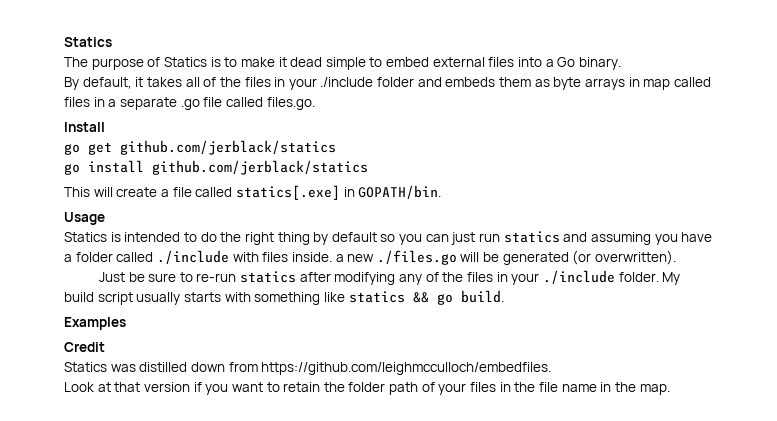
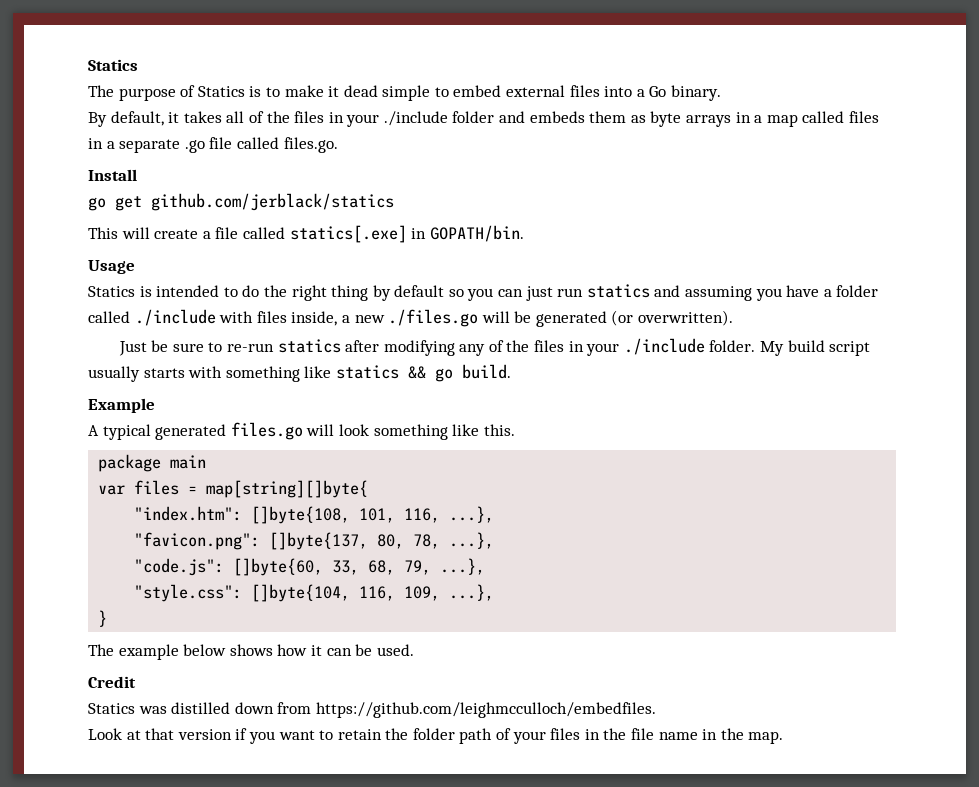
- By default, it takes all of the files in your ./include folder and embeds them as byte arrays in map called files in a separate .go file called files.go.
+ By default, it takes all of the files in your ./include folder and embeds them as byte arrays in a map called files in a separate .go file called files.go.
- go install github.com/jerblack/statics
- Statics is intended to do the right thing by default so you can just run statics and assuming you have a folder called ./include with files inside. a new ./files.go will be generated (or overwritten).
+ Statics is intended to do the right thing by default so you can just run statics and assuming you have a folder called ./include with files inside, a new ./files.go will be generated (or overwritten).
- Examples
+ Example
+ A typical generated files.go will look something like this.
+ package main
+ var files = map[string][]byte{
+ "index.htm": []byte{108, 101, 116, ...},
+ "favicon.png": []byte{137, 80, 78, ...},
+ "code.js": []byte{60, 33, 68, 79, ...},
+ "style.css": []byte{104, 116, 109, ...},
+ }
+ The example below shows how it can be used.

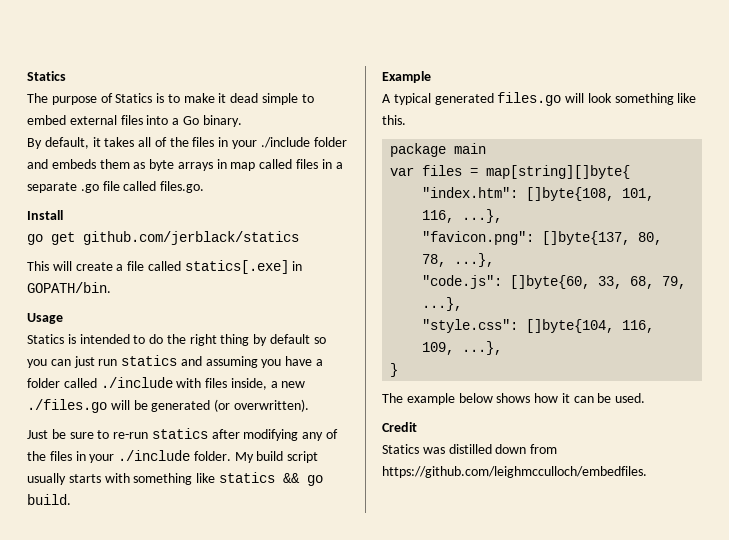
- By default, it takes all of the files in your ./include folder and embeds them as byte arrays in a map called files in a separate .go file called files.go.
+ By default, it takes all of the files in your ./include folder and embeds them as byte arrays in map called files in a separate .go file called files.go.
- Look at that version if you want to retain the folder path of your files in the file name in the map.

